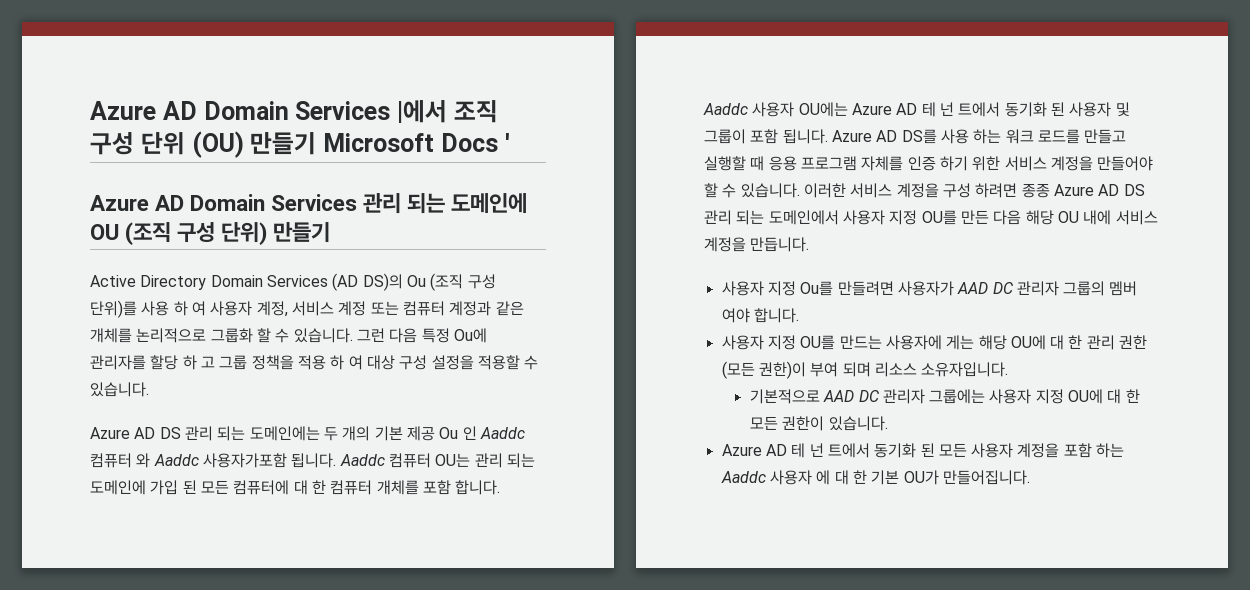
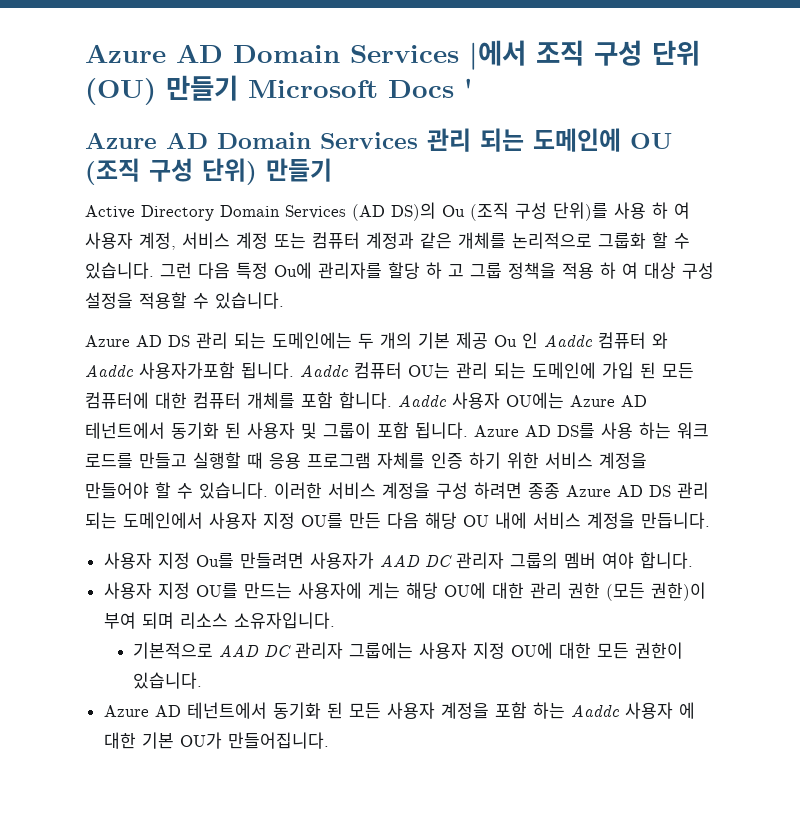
- Aaddc 컴퓨터 OU는 관리 되는 도메인에 가입 된 모든 컴퓨터에 대 한 컴퓨터 개체를 포함 합니다.
+ Aaddc 컴퓨터 OU는 관리 되는 도메인에 가입 된 모든 컴퓨터에 대한 컴퓨터 개체를 포함 합니다.
- Aaddc 사용자 OU에는 Azure AD 테 넌 트에서 동기화 된 사용자 및 그룹이 포함 됩니다.
+ Aaddc 사용자 OU에는 Azure AD 테넌트에서 동기화 된 사용자 및 그룹이 포함 됩니다.
- 사용자 지정 OU를 만드는 사용자에 게는 해당 OU에 대 한 관리 권한 (모든 권한)이 부여 되며 리소스 소유자입니다.
+ 사용자 지정 OU를 만드는 사용자에 게는 해당 OU에 대한 관리 권한 (모든 권한)이 부여 되며 리소스 소유자입니다.
- 기본적으로 AAD DC 관리자 그룹에는 사용자 지정 OU에 대 한 모든 권한이 있습니다.
+ 기본적으로 AAD DC 관리자 그룹에는 사용자 지정 OU에 대한 모든 권한이 있습니다.
- Azure AD 테 넌 트에서 동기화 된 모든 사용자 계정을 포함 하는 Aaddc 사용자 에 대 한 기본 OU가 만들어집니다.
+ Azure AD 테넌트에서 동기화 된 모든 사용자 계정을 포함 하는 Aaddc 사용자 에 대한 기본 OU가 만들어집니다.

